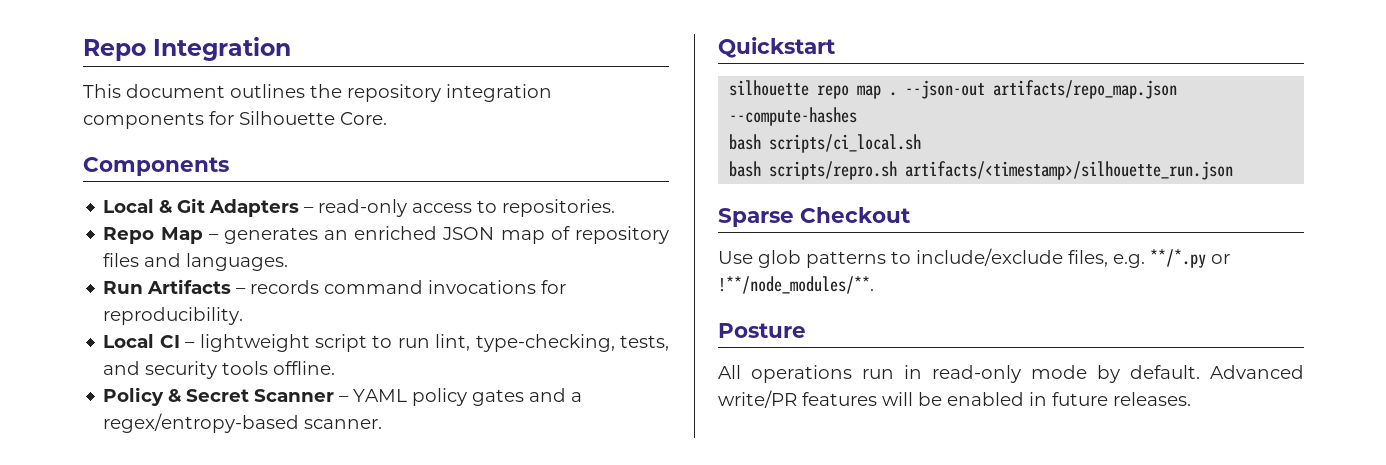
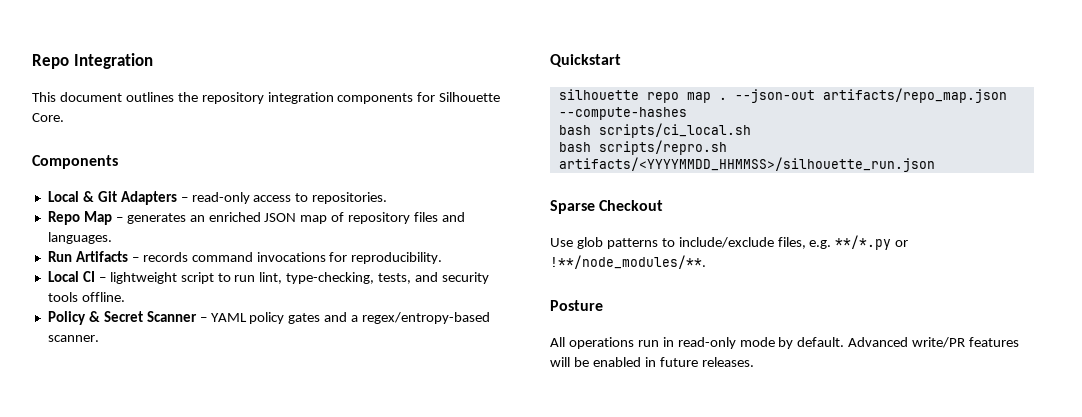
- bash scripts/repro.sh artifacts/<timestamp>/silhouette_run.json
+ bash scripts/repro.sh artifacts/<YYYYMMDD_HHMMSS>/silhouette_run.json

